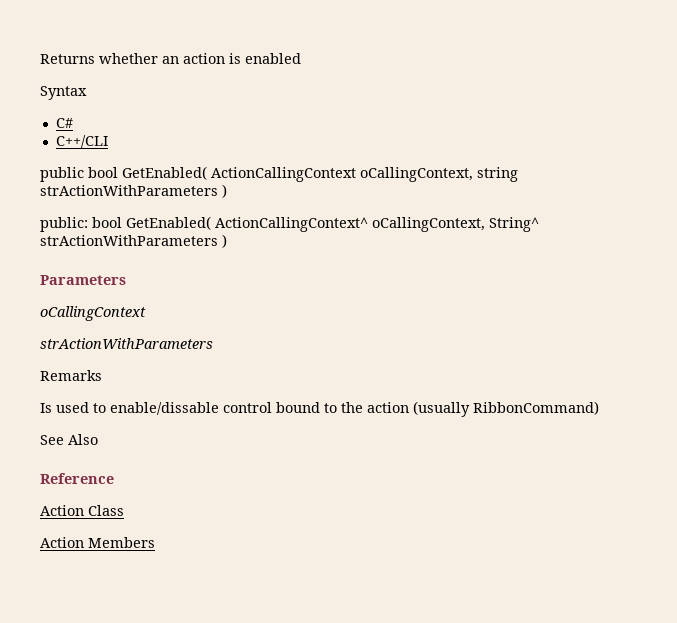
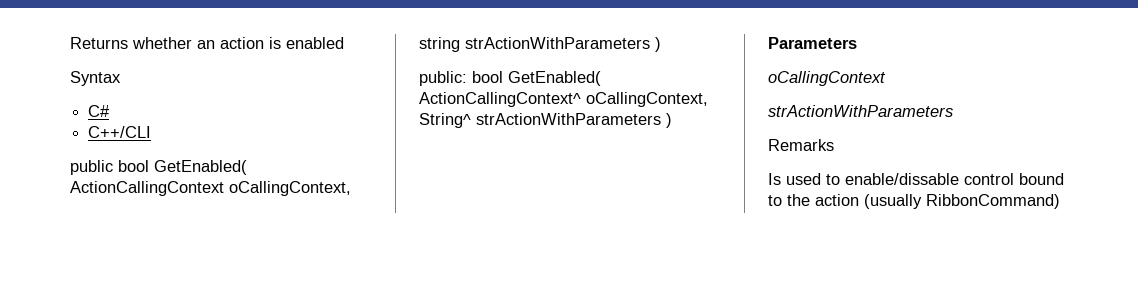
- See Also
- Reference
- Action Class
- Action Members

